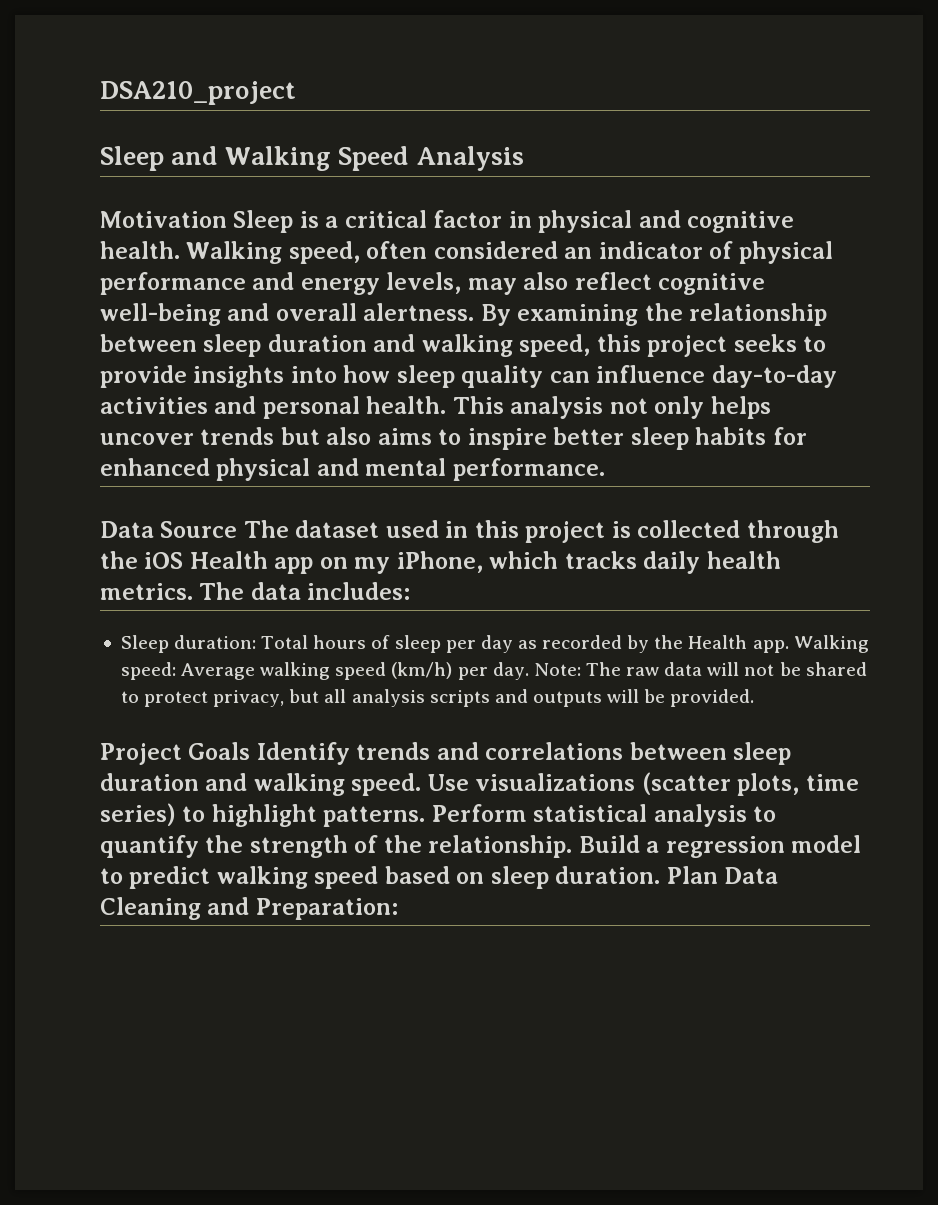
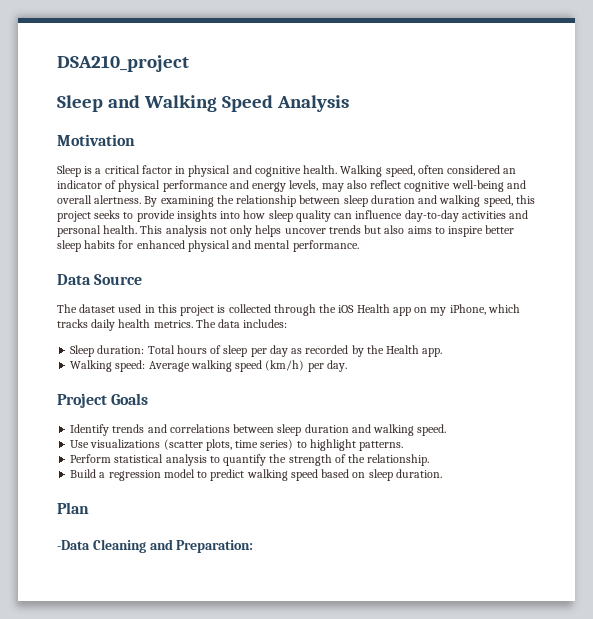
- Motivation Sleep is a critical factor in physical and cognitive health.
+ Motivation
+ Sleep is a critical factor in physical and cognitive health.
- Data Source The dataset used in this project is collected through the iOS Health app on my iPhone, which tracks daily health metrics.
+ Data Source
+ The dataset used in this project is collected through the iOS Health app on my iPhone, which tracks daily health metrics.
- Sleep duration: Total hours of sleep per day as recorded by the Health app. Walking speed: Average walking speed (km/h) per day. Note: The raw data will not be shared to protect privacy, but all analysis scripts and outputs will be provided.
+ Sleep duration: Total hours of sleep per day as recorded by the Health app.
+ Walking speed: Average walking speed (km/h) per day.
- Project Goals Identify trends and correlations between sleep duration and walking speed. Use visualizations (scatter plots, time series) to highlight patterns. Perform statistical analysis to quantify the strength of the relationship. Build a regression model to predict walking speed based on sleep duration. Plan Data Cleaning and Preparation:
+ Project Goals
+ Identify trends and correlations between sleep duration and walking speed.
+ Use visualizations (scatter plots, time series) to highlight patterns.
+ Perform statistical analysis to quantify the strength of the relationship.
+ Build a regression model to predict walking speed based on sleep duration.
+ Plan
+ -Data Cleaning and Preparation:

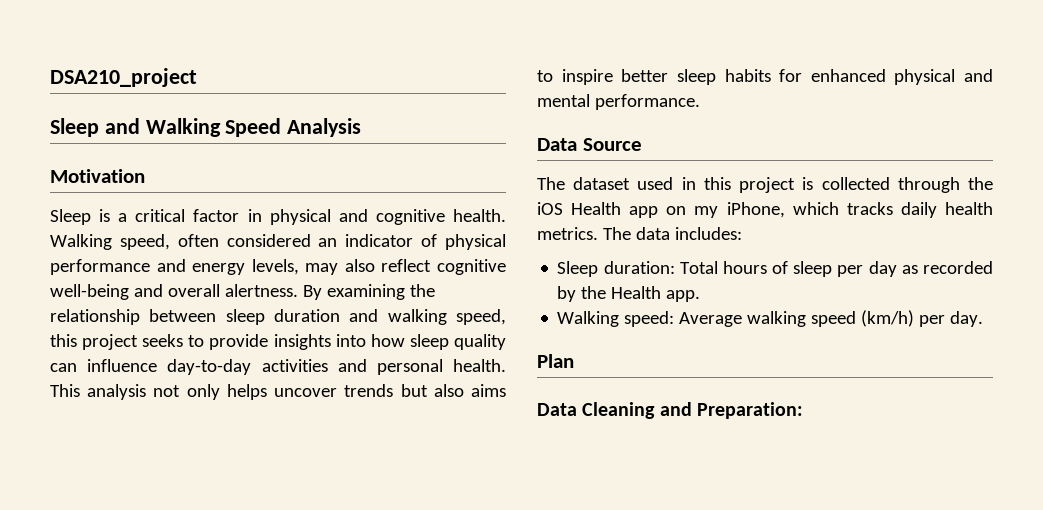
- Project Goals
- Identify trends and correlations between sleep duration and walking speed.
- Use visualizations (scatter plots, time series) to highlight patterns.
- Perform statistical analysis to quantify the strength of the relationship.
- Build a regression model to predict walking speed based on sleep duration.
- -Data Cleaning and Preparation:
+ Data Cleaning and Preparation:

